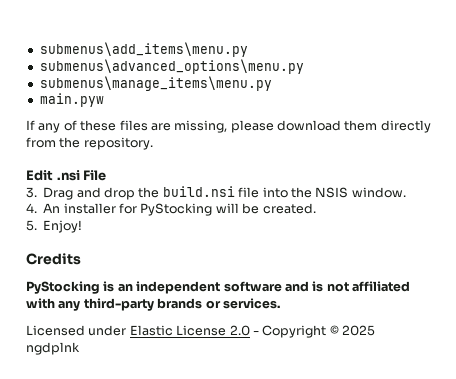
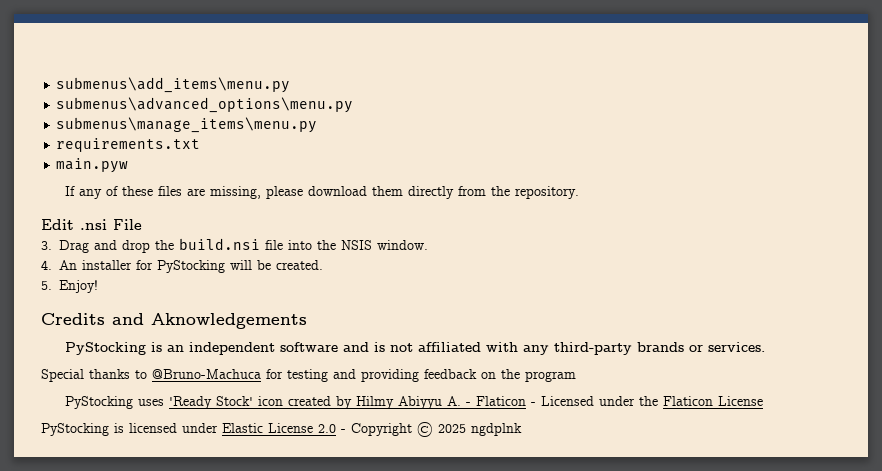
+ requirements.txt
- Credits
+ Credits and Aknowledgements
- Licensed under Elastic License 2.0 - Copyright © 2025 ngdplnk
+ Special thanks to @Bruno-Machuca for testing and providing feedback on the program
+ PyStocking uses 'Ready Stock' icon created by Hilmy Abiyyu A. - Flaticon - Licensed under the Flaticon License
+ PyStocking is licensed under Elastic License 2.0 - Copyright © 2025 ngdplnk

